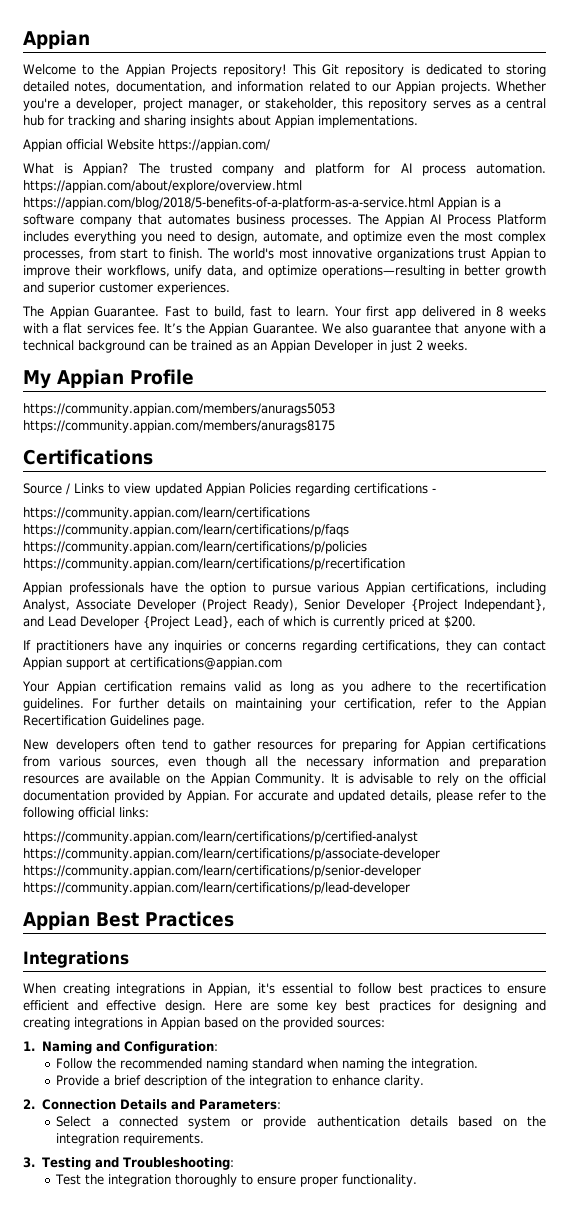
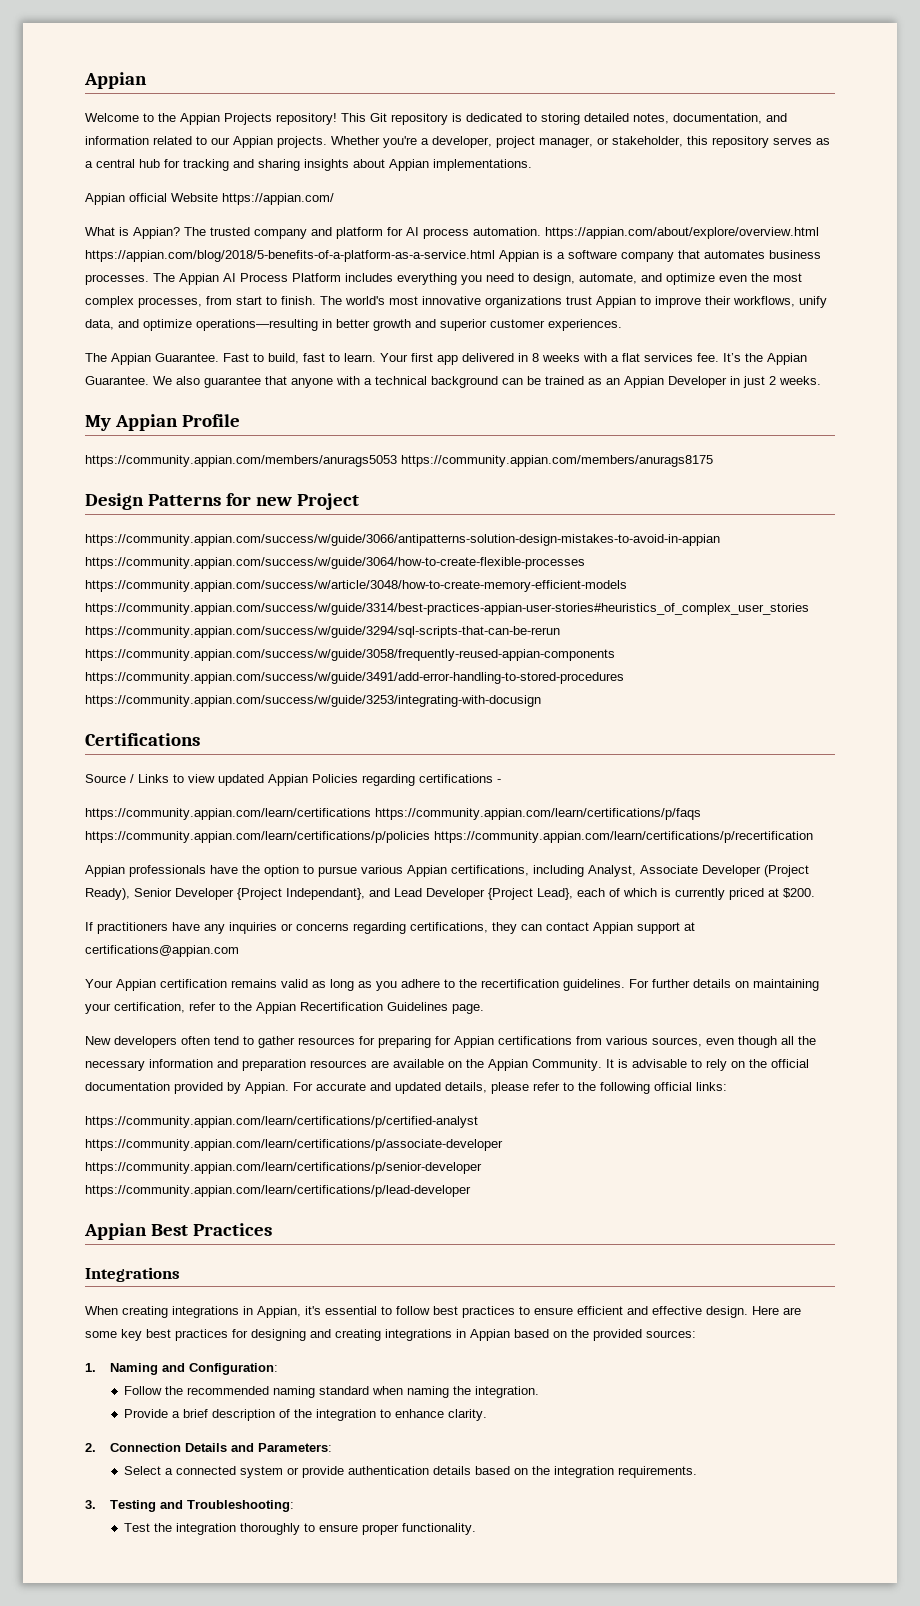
+ Design Patterns for new Project
+ https://community.appian.com/success/w/guide/3066/antipatterns-solution-design-mistakes-to-avoid-in-appian https://community.appian.com/success/w/guide/3064/how-to-create-flexible-processes https://community.appian.com/success/w/article/3048/how-to-create-memory-efficient-models https://community.appian.com/success/w/guide/3314/best-practices-appian-user-stories#heuristics_of_complex_user_stories https://community.appian.com/success/w/guide/3294/sql-scripts-that-can-be-rerun https://community.appian.com/success/w/guide/3058/frequently-reused-appian-components https://community.appian.com/success/w/guide/3491/add-error-handling-to-stored-procedures https://community.appian.com/success/w/guide/3253/integrating-with-docusign

